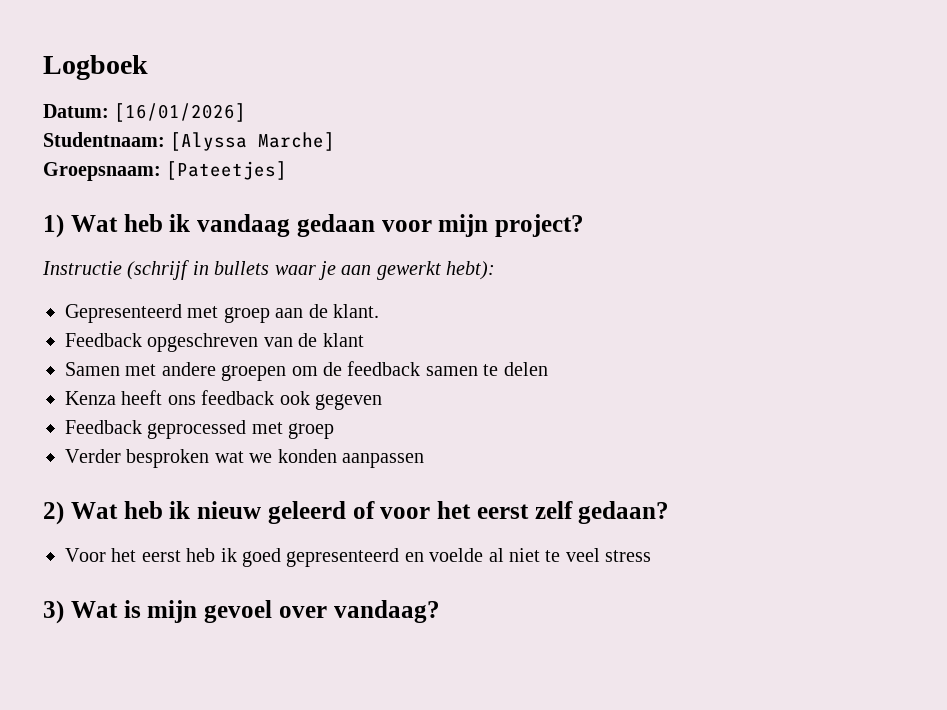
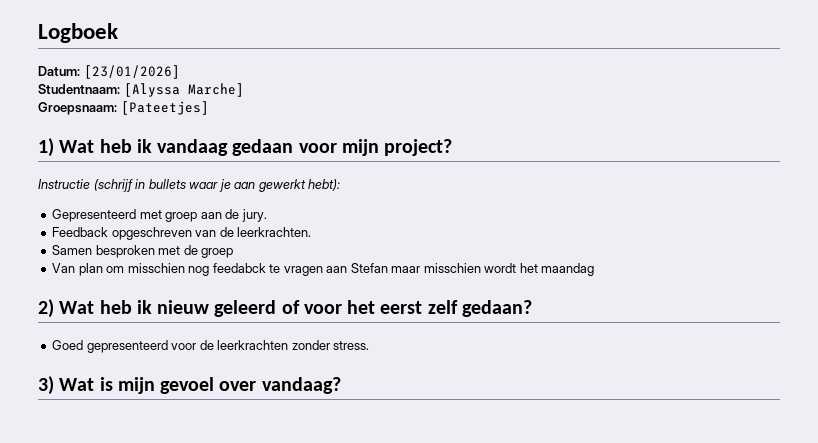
- Datum: [16/01/2026]
+ Datum: [23/01/2026]
- Gepresenteerd met groep aan de klant.
+ Gepresenteerd met groep aan de jury.
- Feedback opgeschreven van de klant
+ Feedback opgeschreven van de leerkrachten.
- Samen met andere groepen om de feedback samen te delen
- Kenza heeft ons feedback ook gegeven
- Feedback geprocessed met groep
- Verder besproken wat we konden aanpassen
+ Samen besproken met de groep
+ Van plan om misschien nog feedabck te vragen aan Stefan maar misschien wordt het maandag
- Voor het eerst heb ik goed gepresenteerd en voelde al niet te veel stress
+ Goed gepresenteerd voor de leerkrachten zonder stress.

